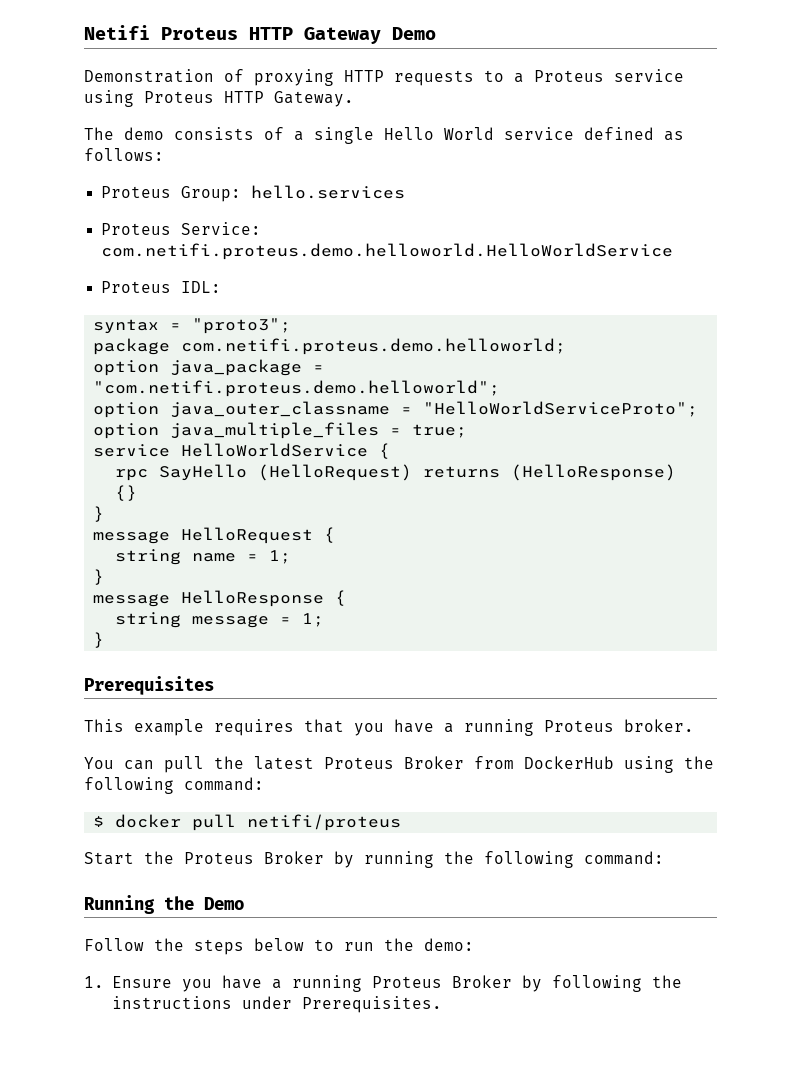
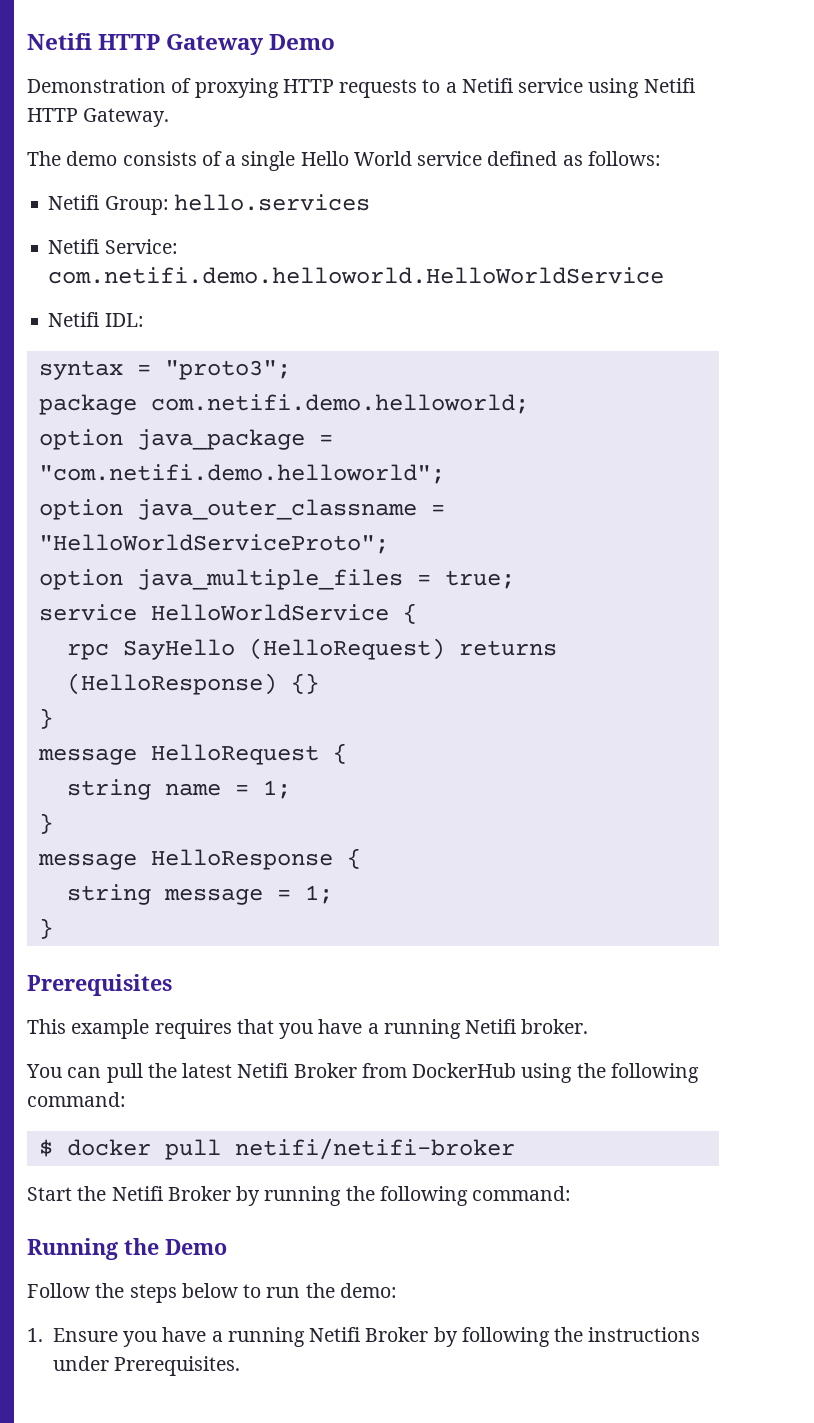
- Netifi Proteus HTTP Gateway Demo
+ Netifi HTTP Gateway Demo
- Demonstration of proxying HTTP requests to a Proteus service using Proteus HTTP Gateway.
+ Demonstration of proxying HTTP requests to a Netifi service using Netifi HTTP Gateway.
- Proteus Group: hello.services
+ Netifi Group: hello.services
- Proteus Service: com.netifi.proteus.demo.helloworld.HelloWorldService
- Proteus IDL:
+ Netifi Service: com.netifi.demo.helloworld.HelloWorldService
+ Netifi IDL:
- package com.netifi.proteus.demo.helloworld;
+ package com.netifi.demo.helloworld;
- option java_package = "com.netifi.proteus.demo.helloworld";
+ option java_package = "com.netifi.demo.helloworld";
- This example requires that you have a running Proteus broker.
+ This example requires that you have a running Netifi broker.
- You can pull the latest Proteus Broker from DockerHub using the following command:
+ You can pull the latest Netifi Broker from DockerHub using the following command:
- $ docker pull netifi/proteus
+ $ docker pull netifi/netifi-broker
- Start the Proteus Broker by running the following command:
+ Start the Netifi Broker by running the following command:
- 1. Ensure you have a running Proteus Broker by following the instructions under Prerequisites.
+ 1. Ensure you have a running Netifi Broker by following the instructions under Prerequisites.

